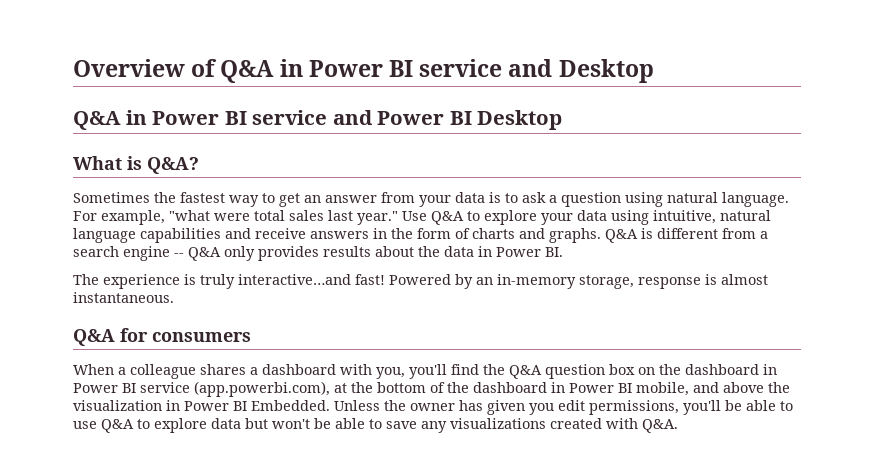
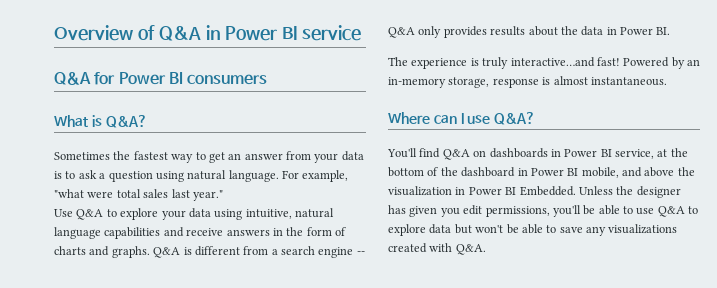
- Overview of Q&A in Power BI service and Desktop
- Q&A in Power BI service and Power BI Desktop
+ Overview of Q&A in Power BI service
+ Q&A for Power BI consumers
- For example, "what were total sales last year." Use Q&A to explore your data using intuitive, natural language capabilities and receive answers in the form of charts and graphs.
+ For example, "what were total sales last year."
+ Use Q&A to explore your data using intuitive, natural language capabilities and receive answers in the form of charts and graphs.
- Q&A for consumers
- When a colleague shares a dashboard with you, you'll find the Q&A question box on the dashboard in Power BI service (app.powerbi.com), at the bottom of the dashboard in Power BI mobile, and above the visualization in Power BI Embedded.
+ Where can I use Q&A?
+ You'll find Q&A on dashboards in Power BI service, at the bottom of the dashboard in Power BI mobile, and above the visualization in Power BI Embedded.
- Unless the owner has given you edit permissions, you'll be able to use Q&A to explore data but won't be able to save any visualizations created with Q&A.
+ Unless the designer has given you edit permissions, you'll be able to use Q&A to explore data but won't be able to save any visualizations created with Q&A.

